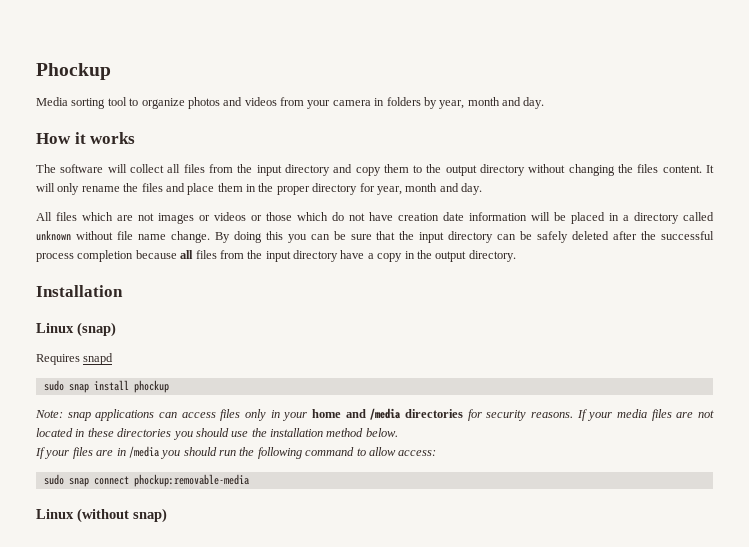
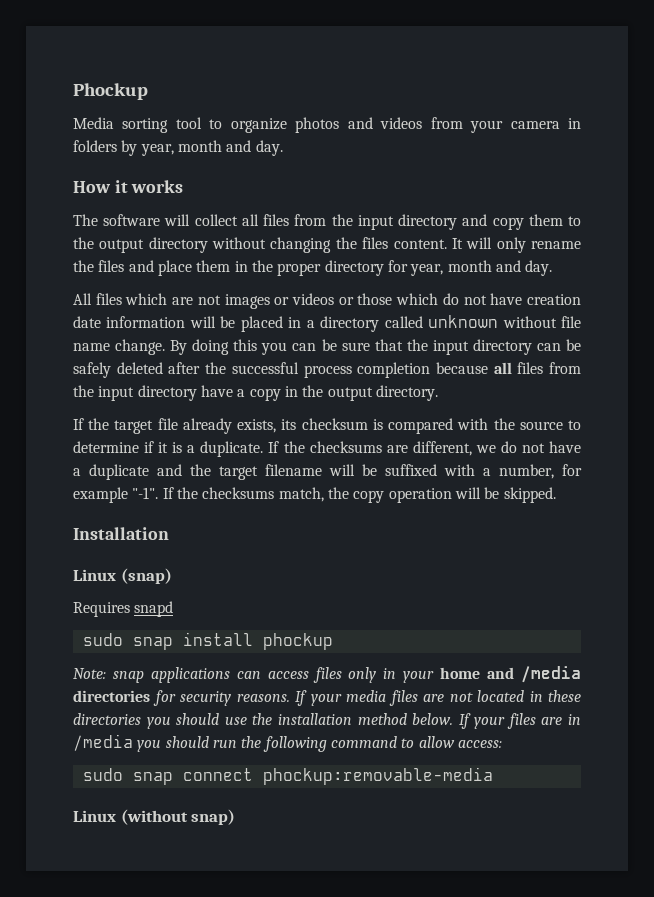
+ If the target file already exists, its checksum is compared with the source to determine if it is a duplicate. If the checksums are different, we do not have a duplicate and the target filename will be suffixed with a number, for example "-1". If the checksums match, the copy operation will be skipped.
- If your media files are not located in these directories you should use the installation method below.
- If your files are in /media you should run the following command to allow access:
+ If your media files are not located in these directories you should use the installation method below. If your files are in /media you should run the following command to allow access:

